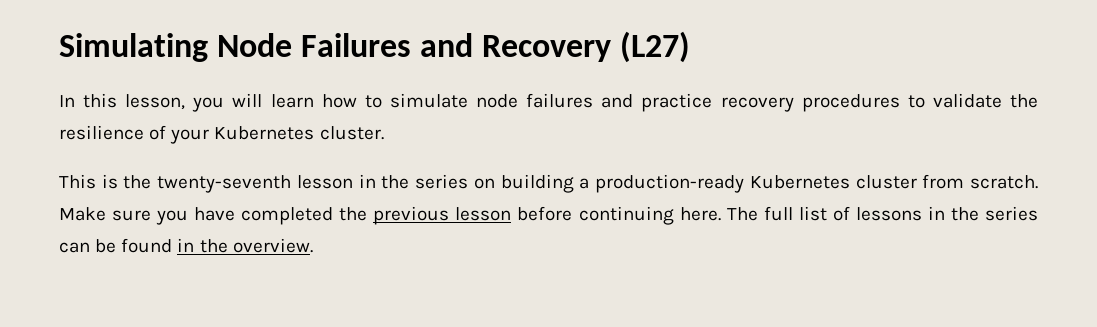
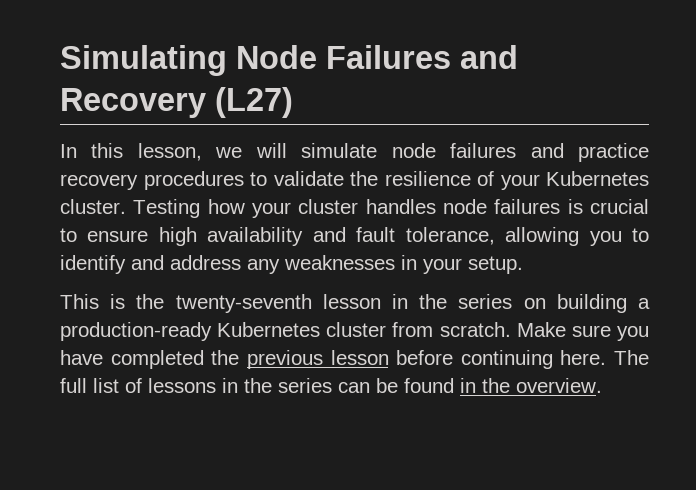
- In this lesson, you will learn how to simulate node failures and practice recovery procedures to validate the resilience of your Kubernetes cluster.
+ In this lesson, we will simulate node failures and practice recovery procedures to validate the resilience of your Kubernetes cluster. Testing how your cluster handles node failures is crucial to ensure high availability and fault tolerance, allowing you to identify and address any weaknesses in your setup.

